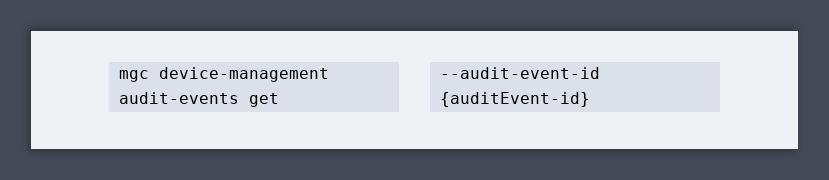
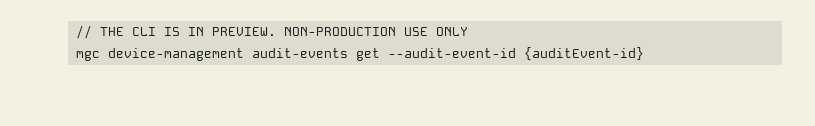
+ // THE CLI IS IN PREVIEW. NON-PRODUCTION USE ONLY

